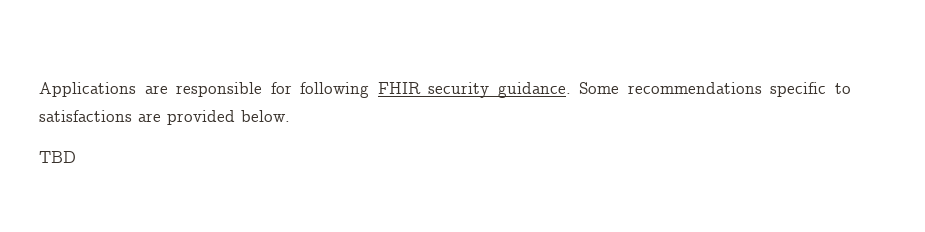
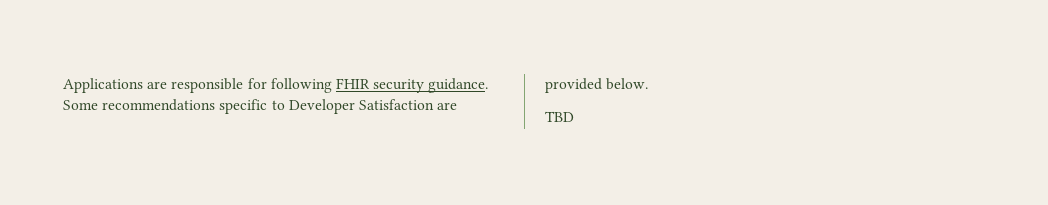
- Some recommendations specific to satisfactions are provided below.
+ Some recommendations specific to Developer Satisfaction are provided below.

